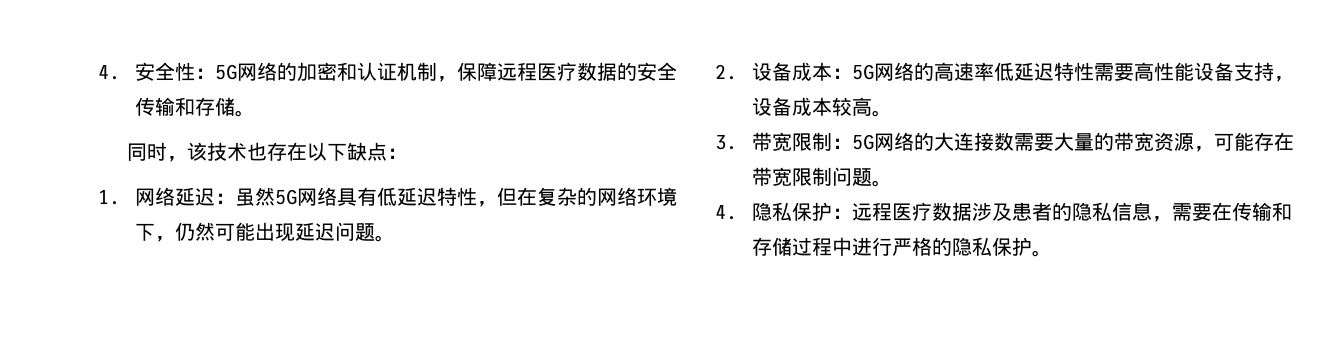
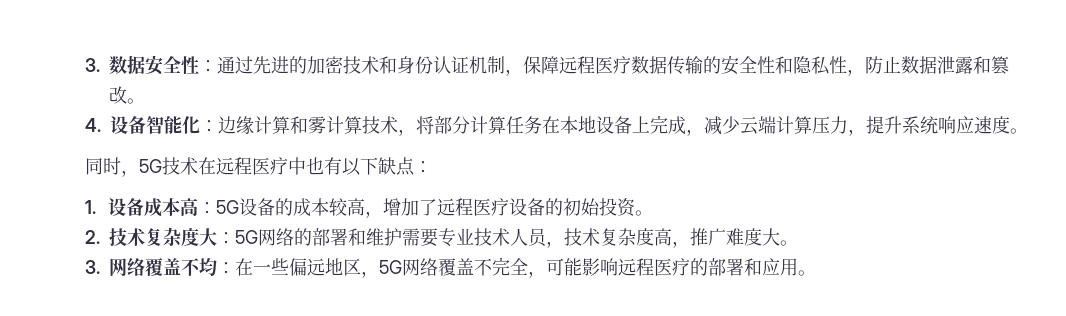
- 4.安全性：5G网络的加密和认证机制，保障远程医疗数据的安全传输和存储。
- 同时，该技术也存在以下缺点：
- 1.网络延迟：虽然5G网络具有低延迟特性，但在复杂的网络环境下，仍然可能出现延迟问题。
- 2.设备成本：5G网络的高速率低延迟特性需要高性能设备支持，设备成本较高。
- 3.带宽限制：5G网络的大连接数需要大量的带宽资源，可能存在带宽限制问题。
- 4.隐私保护：远程医疗数据涉及患者的隐私信息，需要在传输和存储过程中进行严格的隐私保护。
+ 3.数据安全性：通过先进的加密技术和身份认证机制，保障远程医疗数据传输的安全性和隐私性，防止数据泄露和篡改。
+ 4.设备智能化：边缘计算和雾计算技术，将部分计算任务在本地设备上完成，减少云端计算压力，提升系统响应速度。
+ 同时，5G技术在远程医疗中也有以下缺点：
+ 1.设备成本高：5G设备的成本较高，增加了远程医疗设备的初始投资。
+ 2.技术复杂度大：5G网络的部署和维护需要专业技术人员，技术复杂度高，推广难度大。
+ 3.网络覆盖不均：在一些偏远地区，5G网络覆盖不完全，可能影响远程医疗的部署和应用。

